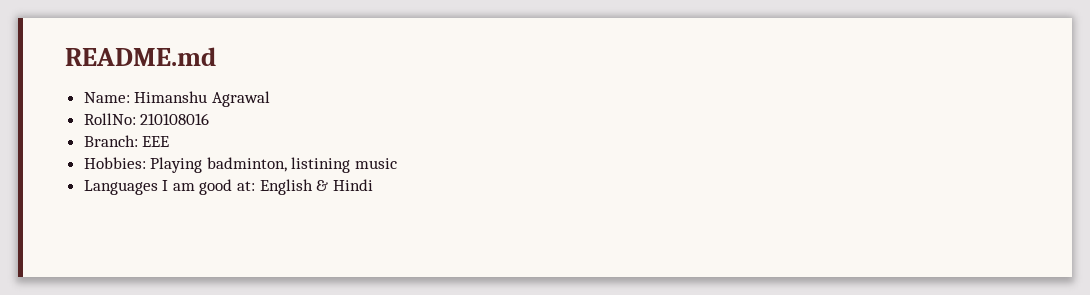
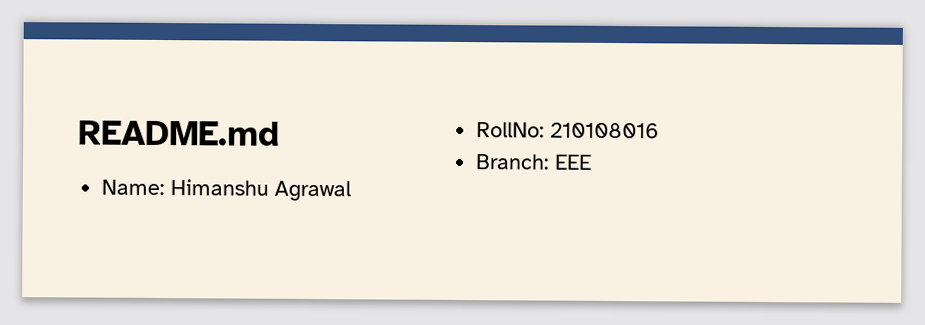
- Hobbies: Playing badminton, listining music
- Languages I am good at: English & Hindi

